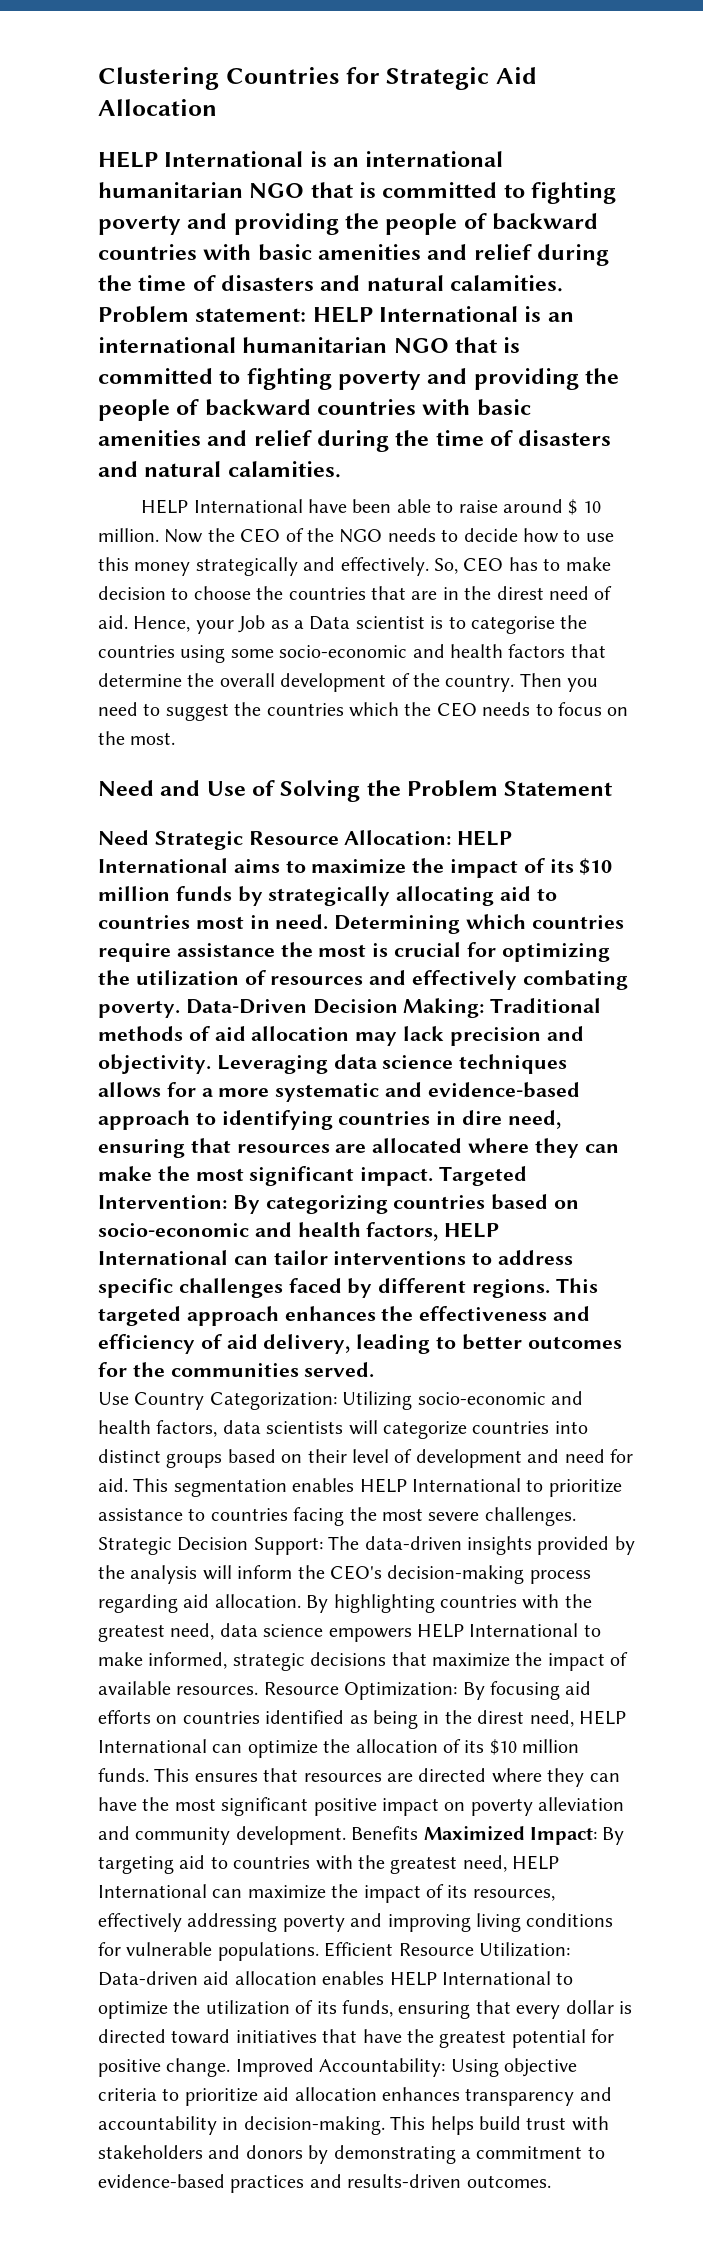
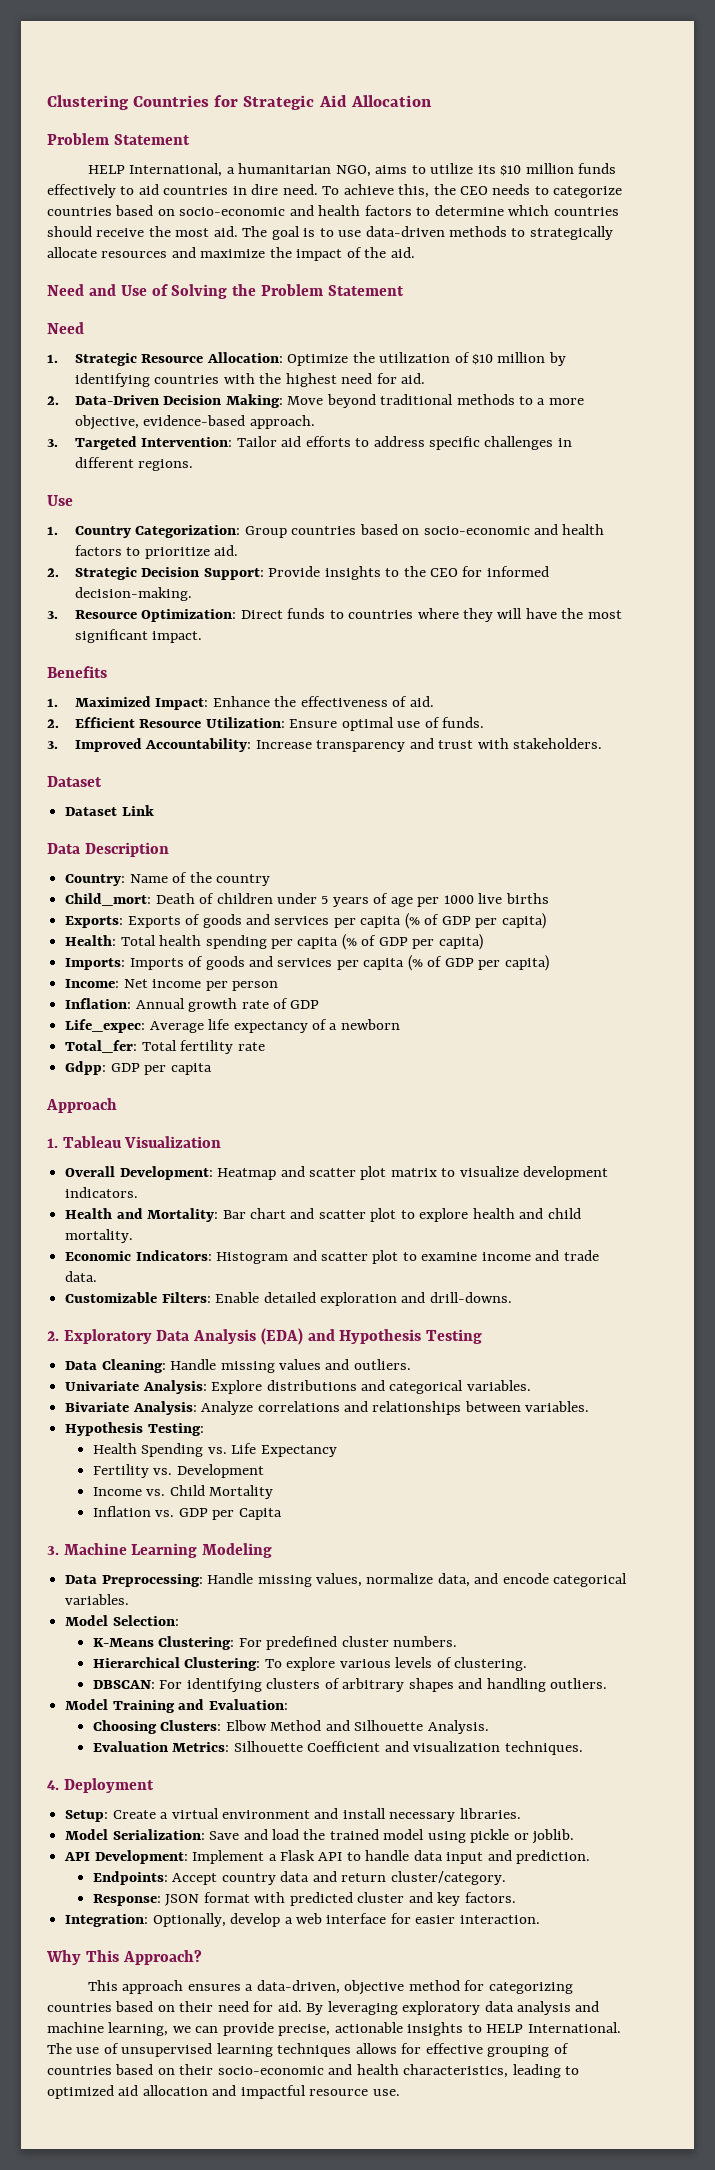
  Clustering Countries for Strategic Aid Allocation
- HELP International is an international humanitarian NGO that is committed to fighting poverty and providing the people of backward countries with basic amenities and relief during the time of disasters and natural calamities. Problem statement: HELP International is an international humanitarian NGO that is committed to fighting poverty and providing the people of backward countries with basic amenities and relief during the time of disasters and natural calamities.
- HELP International have been able to raise around $ 10 million. Now the CEO of the NGO needs to decide how to use this money strategically and effectively. So, CEO has to make decision to choose the countries that are in the direst need of aid. Hence, your Job as a Data scientist is to categorise the countries using some socio-economic and health factors that determine the overall development of the country. Then you need to suggest the countries which the CEO needs to focus on the most.
+ Problem Statement
+ HELP International, a humanitarian NGO, aims to utilize its $10 million funds effectively to aid countries in dire need. To achieve this, the CEO needs to categorize countries based on socio-economic and health factors to determine which countries should receive the most aid. The goal is to use data-driven methods to strategically allocate resources and maximize the impact of the aid.
  Need and Use of Solving the Problem Statement
- Need Strategic Resource Allocation: HELP International aims to maximize the impact of its $10 million funds by strategically allocating aid to countries most in need. Determining which countries require assistance the most is crucial for optimizing the utilization of resources and effectively combating poverty. Data-Driven Decision Making: Traditional methods of aid allocation may lack precision and objectivity. Leveraging data science techniques allows for a more systematic and evidence-based approach to identifying countries in dire need, ensuring that resources are allocated where they can make the most significant impact. Targeted Intervention: By categorizing countries based on socio-economic and health factors, HELP International can tailor interventions to address specific challenges faced by different regions. This targeted approach enhances the effectiveness and efficiency of aid delivery, leading to better outcomes for the communities served.
- Use Country Categorization: Utilizing socio-economic and health factors, data scientists will categorize countries into distinct groups based on their level of development and need for aid. This segmentation enables HELP International to prioritize assistance to countries facing the most severe challenges. Strategic Decision Support: The data-driven insights provided by the analysis will inform the CEO's decision-making process regarding aid allocation. By highlighting countries with the greatest need, data science empowers HELP International to make informed, strategic decisions that maximize the impact of available resources. Resource Optimization: By focusing aid efforts on countries identified as being in the direst need, HELP International can optimize the allocation of its $10 million funds. This ensures that resources are directed where they can have the most significant positive impact on poverty alleviation and community development. Benefits Maximized Impact: By targeting aid to countries with the greatest need, HELP International can maximize the impact of its resources, effectively addressing poverty and improving living conditions for vulnerable populations. Efficient Resource Utilization: Data-driven aid allocation enables HELP International to optimize the utilization of its funds, ensuring that every dollar is directed toward initiatives that have the greatest potential for positive change. Improved Accountability: Using objective criteria to prioritize aid allocation enhances transparency and accountability in decision-making. This helps build trust with stakeholders and donors by demonstrating a commitment to evidence-based practices and results-driven outcomes.
+ Need
+ 1. Strategic Resource Allocation: Optimize the utilization of $10 million by identifying countries with the highest need for aid.
+ 2. Data-Driven Decision Making: Move beyond traditional methods to a more objective, evidence-based approach.
+ 3. Targeted Intervention: Tailor aid efforts to address specific challenges in different regions.
+ Use
+ 1. Country Categorization: Group countries based on socio-economic and health factors to prioritize aid.
+ 2. Strategic Decision Support: Provide insights to the CEO for informed decision-making.
+ 3. Resource Optimization: Direct funds to countries where they will have the most significant impact.
+ Benefits
+ 1. Maximized Impact: Enhance the effectiveness of aid.
+ 2. Efficient Resource Utilization: Ensure optimal use of funds.
+ 3. Improved Accountability: Increase transparency and trust with stakeholders.
+ Dataset
+ Dataset Link
+ Data Description
+ Country: Name of the country
+ Child_mort: Death of children under 5 years of age per 1000 live births
+ Exports: Exports of goods and services per capita (% of GDP per capita)
+ Health: Total health spending per capita (% of GDP per capita)
+ Imports: Imports of goods and services per capita (% of GDP per capita)
+ Income: Net income per person
+ Inflation: Annual growth rate of GDP
+ Life_expec: Average life expectancy of a newborn
+ Total_fer: Total fertility rate
+ Gdpp: GDP per capita
+ Approach
+ 1. Tableau Visualization
+ Overall Development: Heatmap and scatter plot matrix to visualize development indicators.
+ Health and Mortality: Bar chart and scatter plot to explore health and child mortality.
+ Economic Indicators: Histogram and scatter plot to examine income and trade data.
+ Customizable Filters: Enable detailed exploration and drill-downs.
+ 2. Exploratory Data Analysis (EDA) and Hypothesis Testing
+ Data Cleaning: Handle missing values and outliers.
+ Univariate Analysis: Explore distributions and categorical variables.
+ Bivariate Analysis: Analyze correlations and relationships between variables.
+ Hypothesis Testing:
+ Health Spending vs. Life Expectancy
+ Fertility vs. Development
+ Income vs. Child Mortality
+ Inflation vs. GDP per Capita
+ 3. Machine Learning Modeling
+ Data Preprocessing: Handle missing values, normalize data, and encode categorical variables.
+ Model Selection:
+ K-Means Clustering: For predefined cluster numbers.
+ Hierarchical Clustering: To explore various levels of clustering.
+ DBSCAN: For identifying clusters of arbitrary shapes and handling outliers.
+ Model Training and Evaluation:
+ Choosing Clusters: Elbow Method and Silhouette Analysis.
+ Evaluation Metrics: Silhouette Coefficient and visualization techniques.
+ 4. Deployment
+ Setup: Create a virtual environment and install necessary libraries.
+ Model Serialization: Save and load the trained model using pickle or joblib.
+ API Development: Implement a Flask API to handle data input and prediction.
+ Endpoints: Accept country data and return cluster/category.
+ Response: JSON format with predicted cluster and key factors.
+ Integration: Optionally, develop a web interface for easier interaction.
+ Why This Approach?
+ This approach ensures a data-driven, objective method for categorizing countries based on their need for aid. By leveraging exploratory data analysis and machine learning, we can provide precise, actionable insights to HELP International. The use of unsupervised learning techniques allows for effective grouping of countries based on their socio-economic and health characteristics, leading to optimized aid allocation and impactful resource use.

